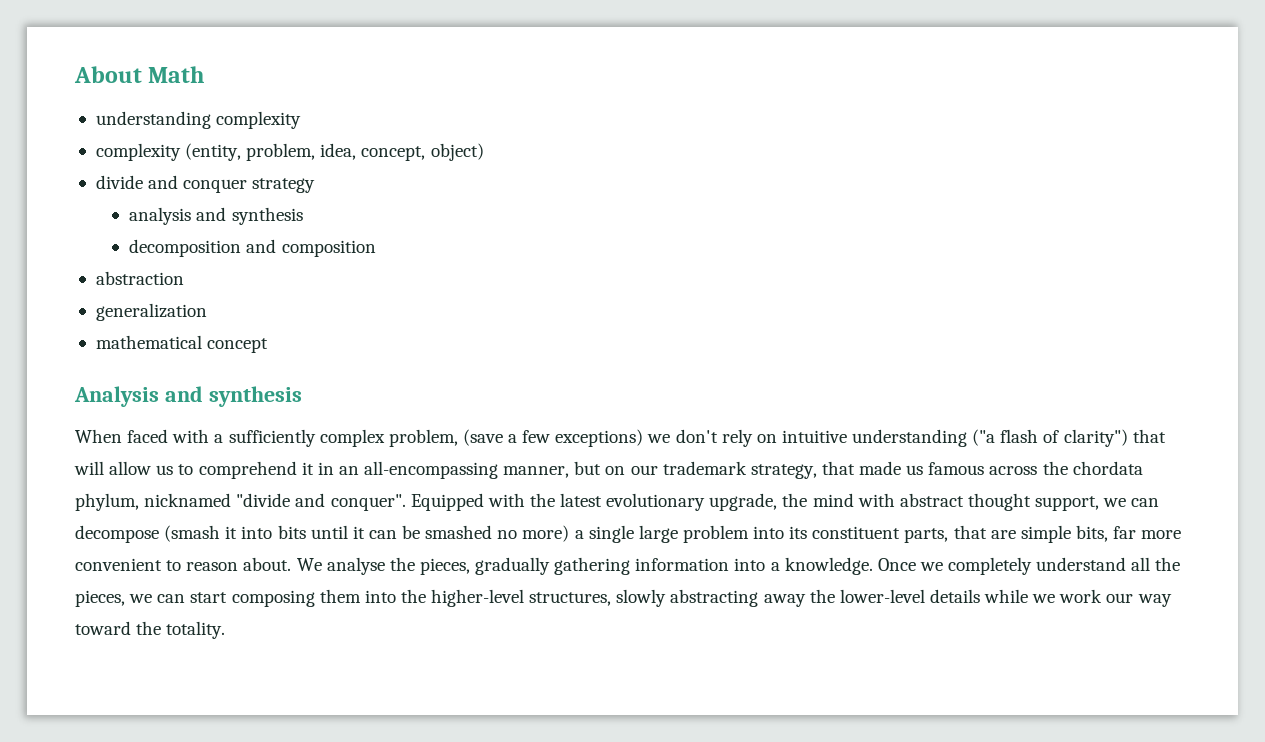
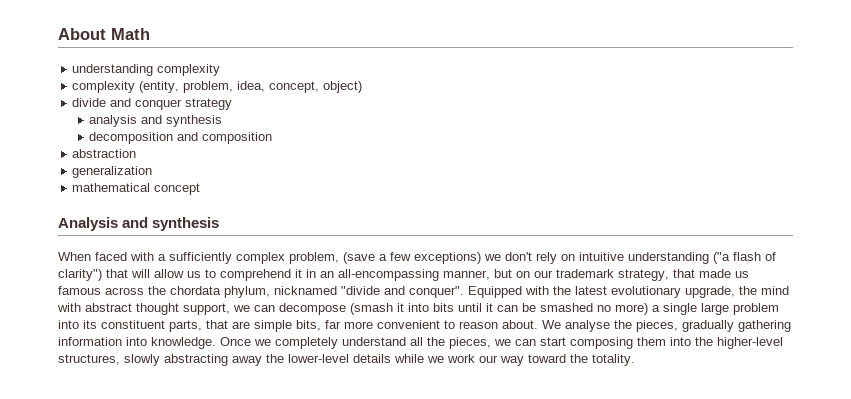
- We analyse the pieces, gradually gathering information into a knowledge.
+ We analyse the pieces, gradually gathering information into knowledge.

